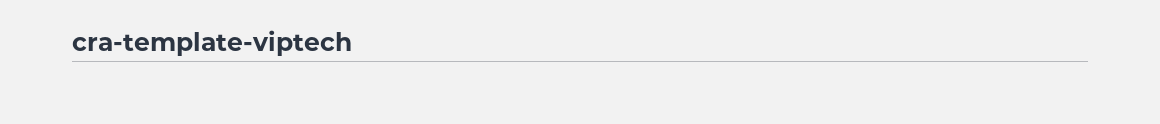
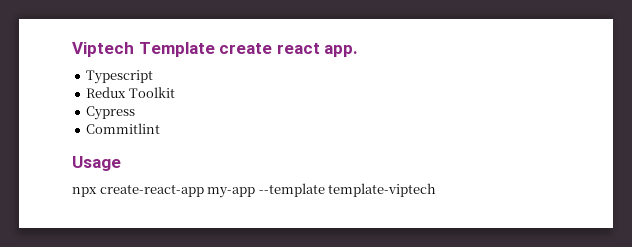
- cra-template-viptech
+ Viptech Template create react app.
+ Typescript
+ Redux Toolkit
+ Cypress
+ Commitlint
+ Usage
+ npx create-react-app my-app --template template-viptech

